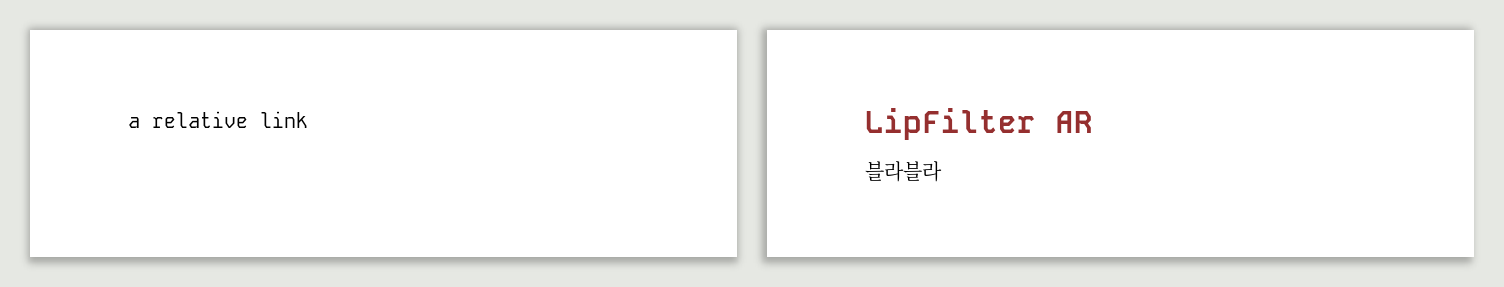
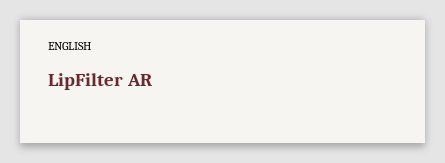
- a relative link
+ ENGLISH
- 블라블라

